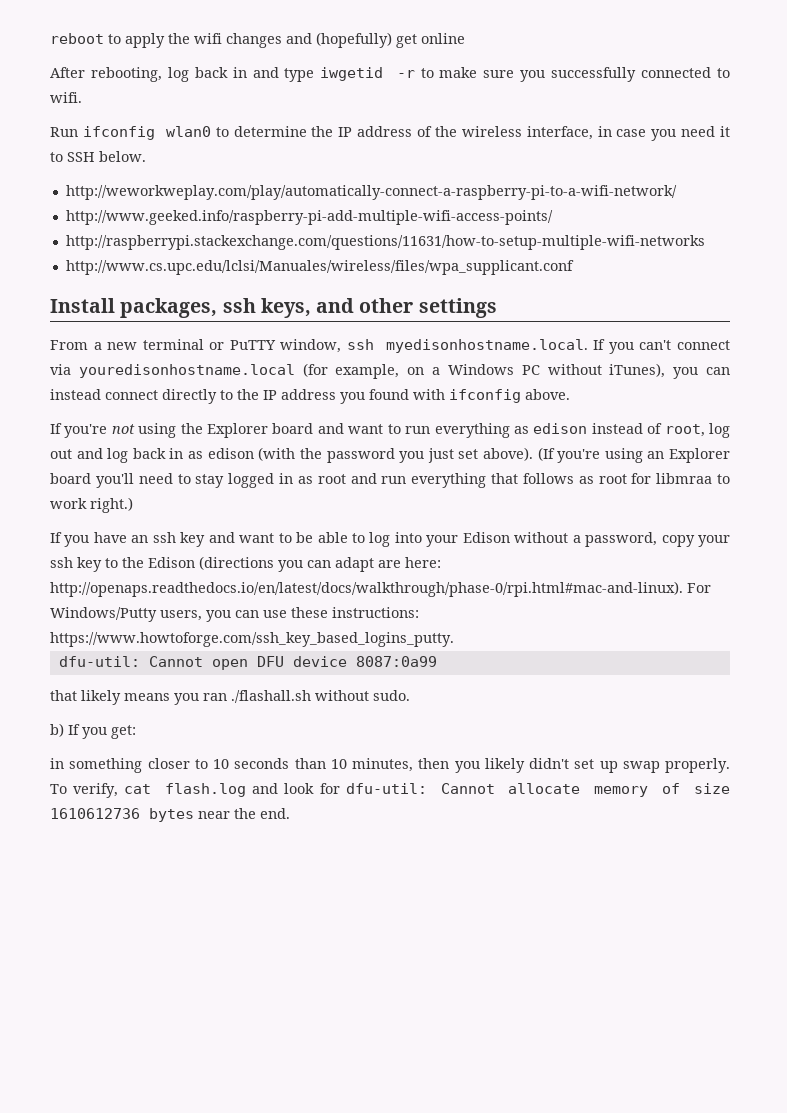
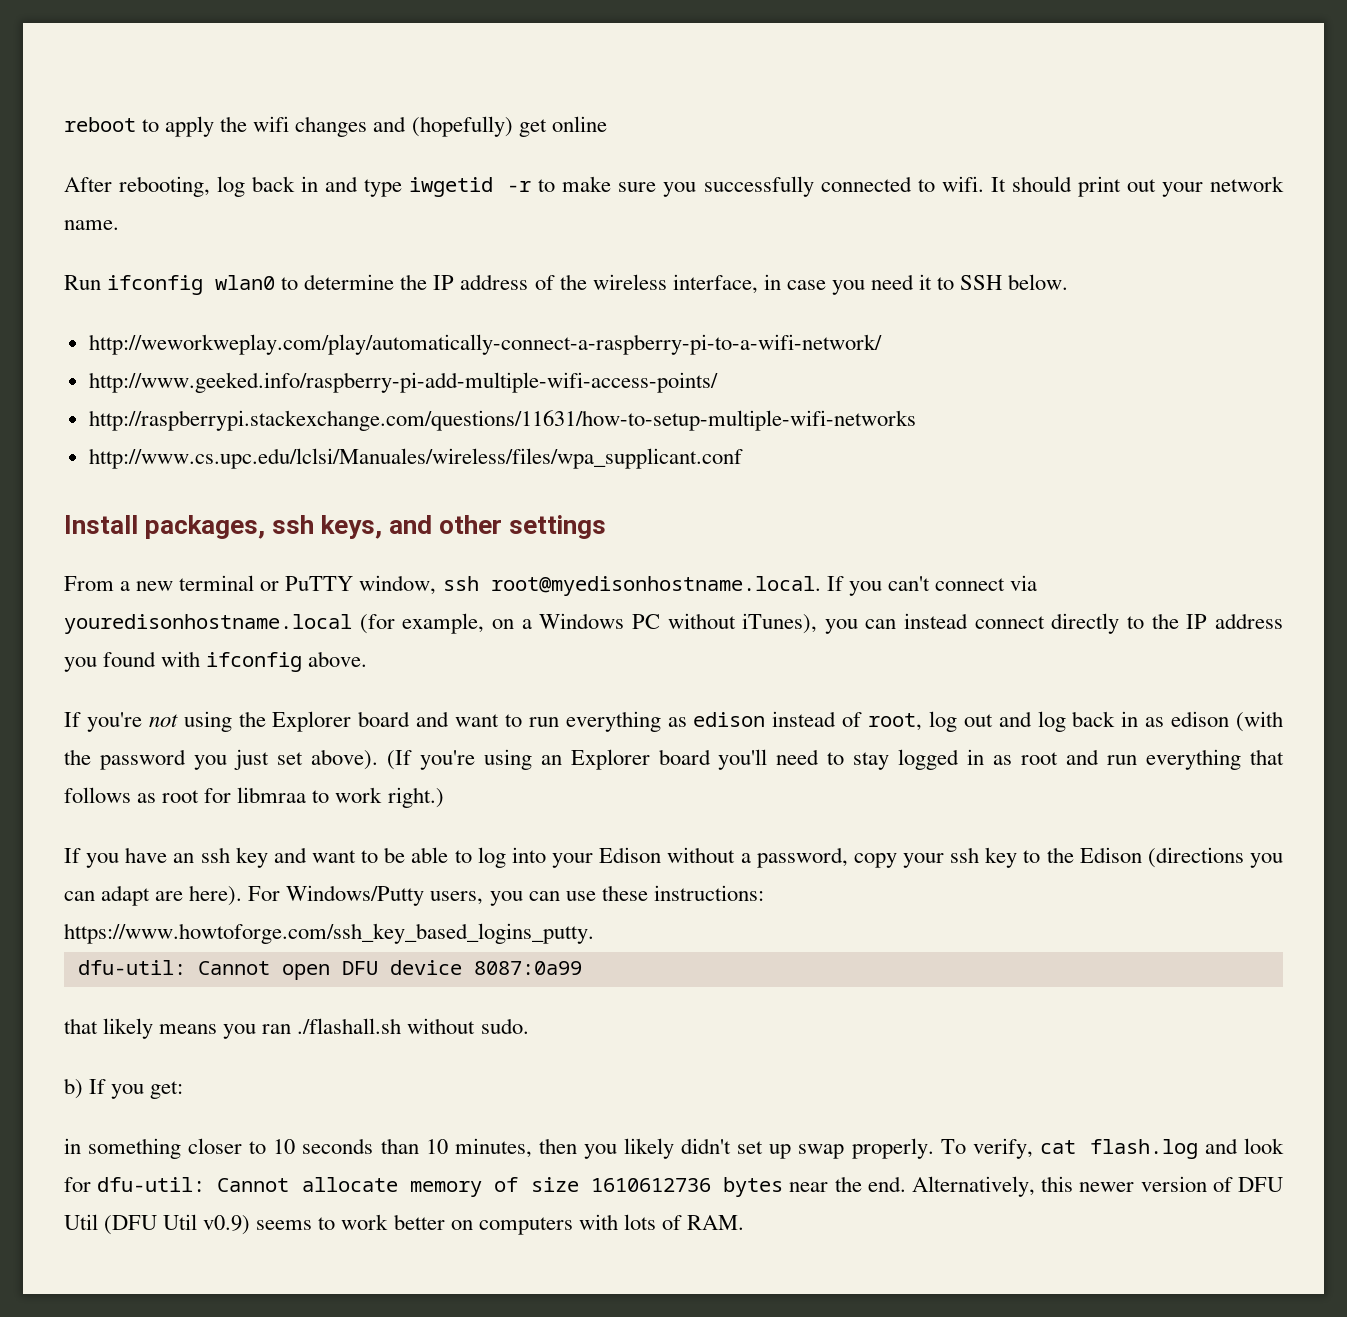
+ It should print out your network name.
- From a new terminal or PuTTY window, ssh myedisonhostname.local. If you can't connect via youredisonhostname.local (for example, on a Windows PC without iTunes), you can instead connect directly to the IP address you found with ifconfig above.
+ From a new terminal or PuTTY window, ssh root@myedisonhostname.local. If you can't connect via youredisonhostname.local (for example, on a Windows PC without iTunes), you can instead connect directly to the IP address you found with ifconfig above.
- If you have an ssh key and want to be able to log into your Edison without a password, copy your ssh key to the Edison (directions you can adapt are here: http://openaps.readthedocs.io/en/latest/docs/walkthrough/phase-0/rpi.html#mac-and-linux). For Windows/Putty users, you can use these instructions: https://www.howtoforge.com/ssh_key_based_logins_putty.
+ If you have an ssh key and want to be able to log into your Edison without a password, copy your ssh key to the Edison (directions you can adapt are here). For Windows/Putty users, you can use these instructions: https://www.howtoforge.com/ssh_key_based_logins_putty.
+ Alternatively, this newer version of DFU Util (DFU Util v0.9) seems to work better on computers with lots of RAM.

